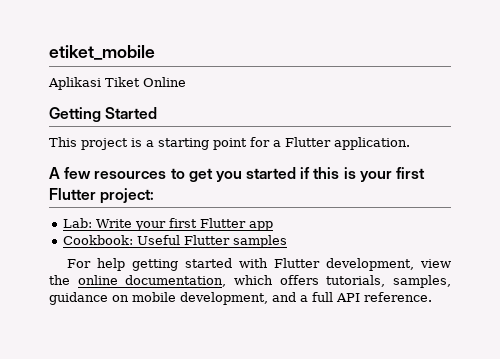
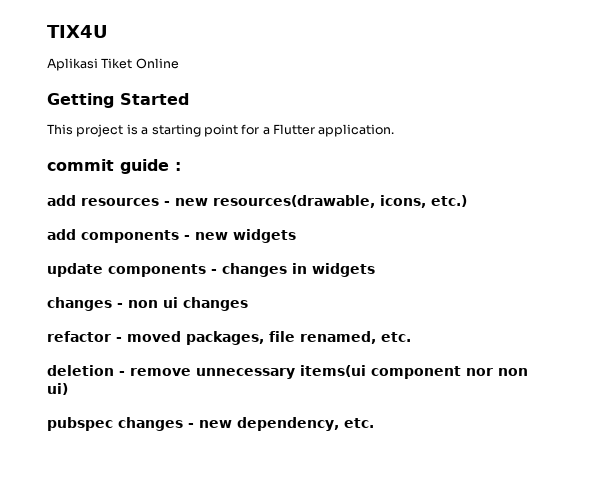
- etiket_mobile
+ TIX4U
- A few resources to get you started if this is your first Flutter project:
- Lab: Write your first Flutter app
- Cookbook: Useful Flutter samples
- For help getting started with Flutter development, view the online documentation, which offers tutorials, samples, guidance on mobile development, and a full API reference.
+ commit guide :
+ add resources - new resources(drawable, icons, etc.)
+ add components - new widgets
+ update components - changes in widgets
+ changes - non ui changes
+ refactor - moved packages, file renamed, etc.
+ deletion - remove unnecessary items(ui component nor non ui)
+ pubspec changes - new dependency, etc.

